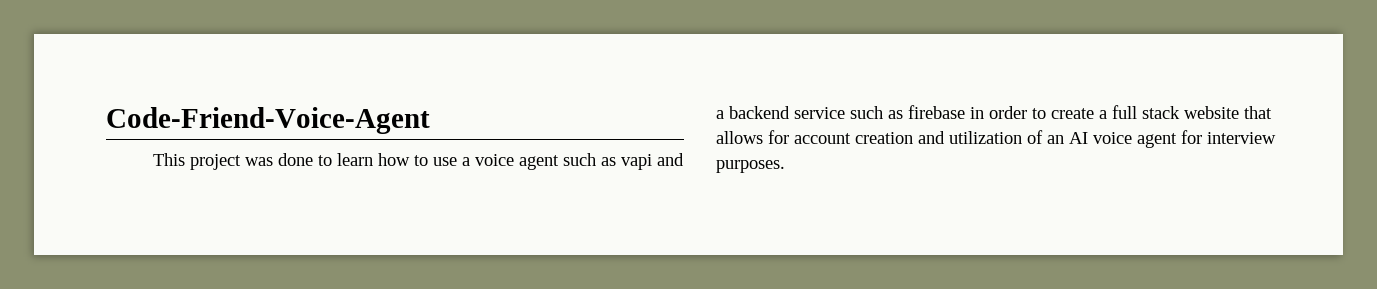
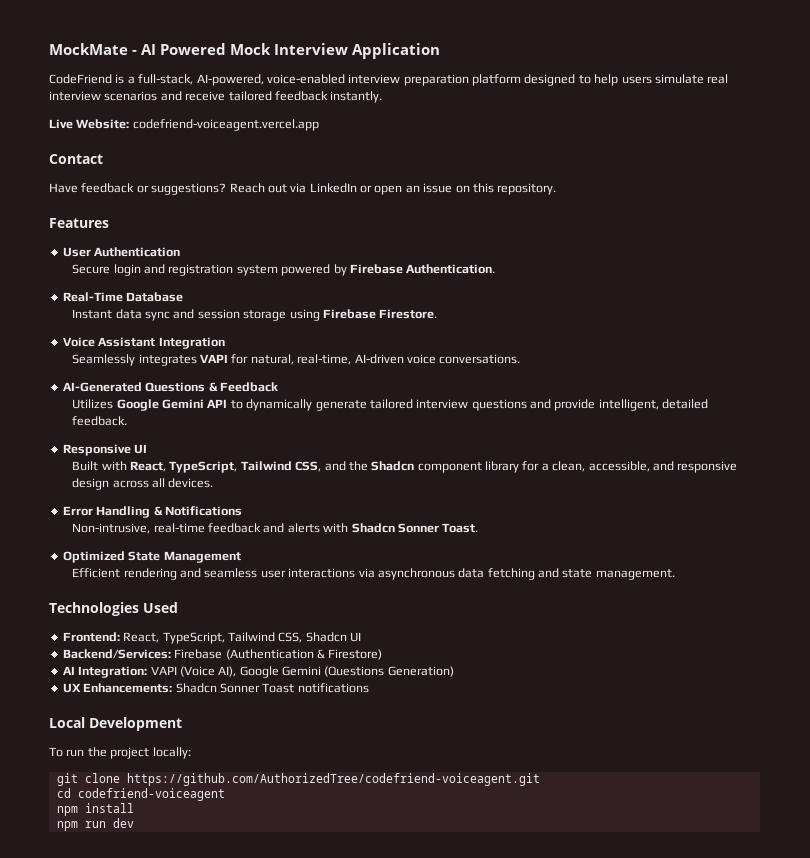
- Code-Friend-Voice-Agent
- This project was done to learn how to use a voice agent such as vapi and a backend service such as firebase in order to create a full stack website that allows for account creation and utilization of an AI voice agent for interview purposes.
+ MockMate - AI Powered Mock Interview Application
+ CodeFriend is a full-stack, AI-powered, voice-enabled interview preparation platform designed to help users simulate real interview scenarios and receive tailored feedback instantly.
+ Live Website: codefriend-voiceagent.vercel.app
+ Contact
+ Have feedback or suggestions? Reach out via LinkedIn or open an issue on this repository.
+ Features
+ User Authentication
+ Secure login and registration system powered by Firebase Authentication.
+ Real-Time Database
+ Instant data sync and session storage using Firebase Firestore.
+ Voice Assistant Integration
+ Seamlessly integrates VAPI for natural, real-time, AI-driven voice conversations.
+ AI-Generated Questions & Feedback
+ Utilizes Google Gemini API to dynamically generate tailored interview questions and provide intelligent, detailed feedback.
+ Responsive UI
+ Built with React, TypeScript, Tailwind CSS, and the Shadcn component library for a clean, accessible, and responsive design across all devices.
+ Error Handling & Notifications
+ Non-intrusive, real-time feedback and alerts with Shadcn Sonner Toast.
+ Optimized State Management
+ Efficient rendering and seamless user interactions via asynchronous data fetching and state management.
+ Technologies Used
+ Frontend: React, TypeScript, Tailwind CSS, Shadcn UI
+ Backend/Services: Firebase (Authentication & Firestore)
+ AI Integration: VAPI (Voice AI), Google Gemini (Questions Generation)
+ UX Enhancements: Shadcn Sonner Toast notifications
+ Local Development
+ To run the project locally:
+ git clone https://github.com/AuthorizedTree/codefriend-voiceagent.git
+ cd codefriend-voiceagent
+ npm install
+ npm run dev

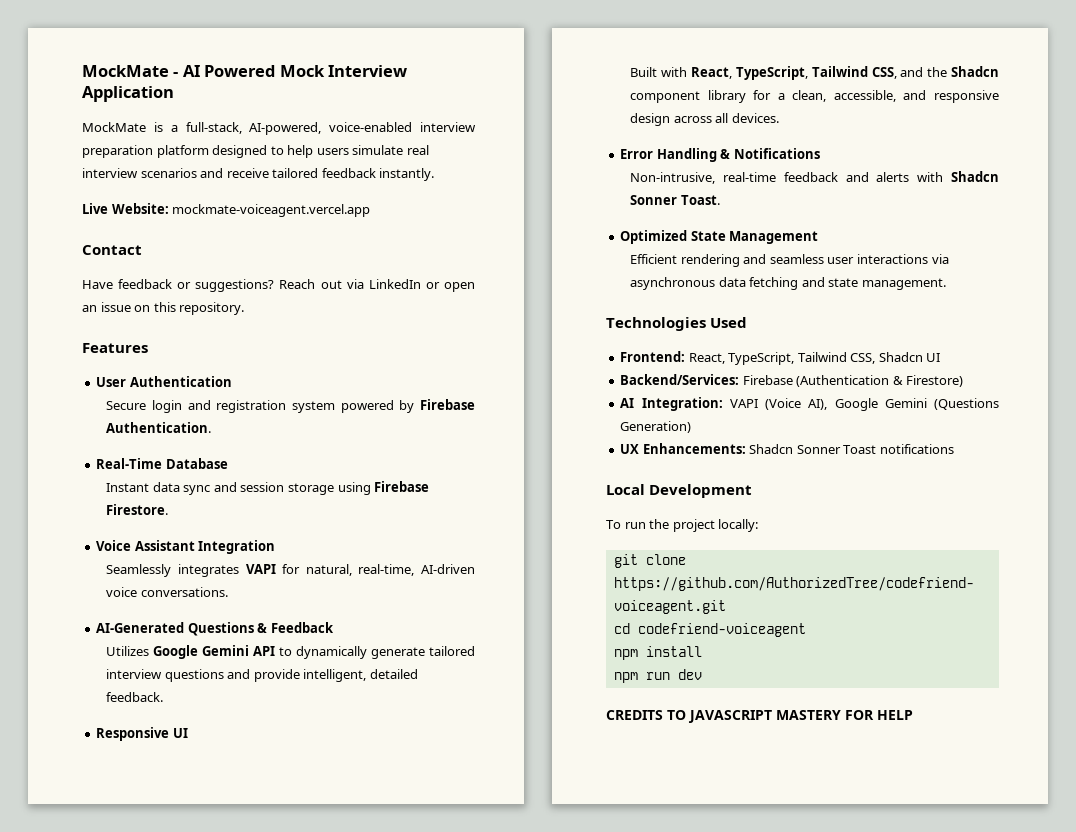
- CodeFriend is a full-stack, AI-powered, voice-enabled interview preparation platform designed to help users simulate real interview scenarios and receive tailored feedback instantly.
+ MockMate is a full-stack, AI-powered, voice-enabled interview preparation platform designed to help users simulate real interview scenarios and receive tailored feedback instantly.
- Live Website: codefriend-voiceagent.vercel.app
+ Live Website: mockmate-voiceagent.vercel.app
+ CREDITS TO JAVASCRIPT MASTERY FOR HELP

